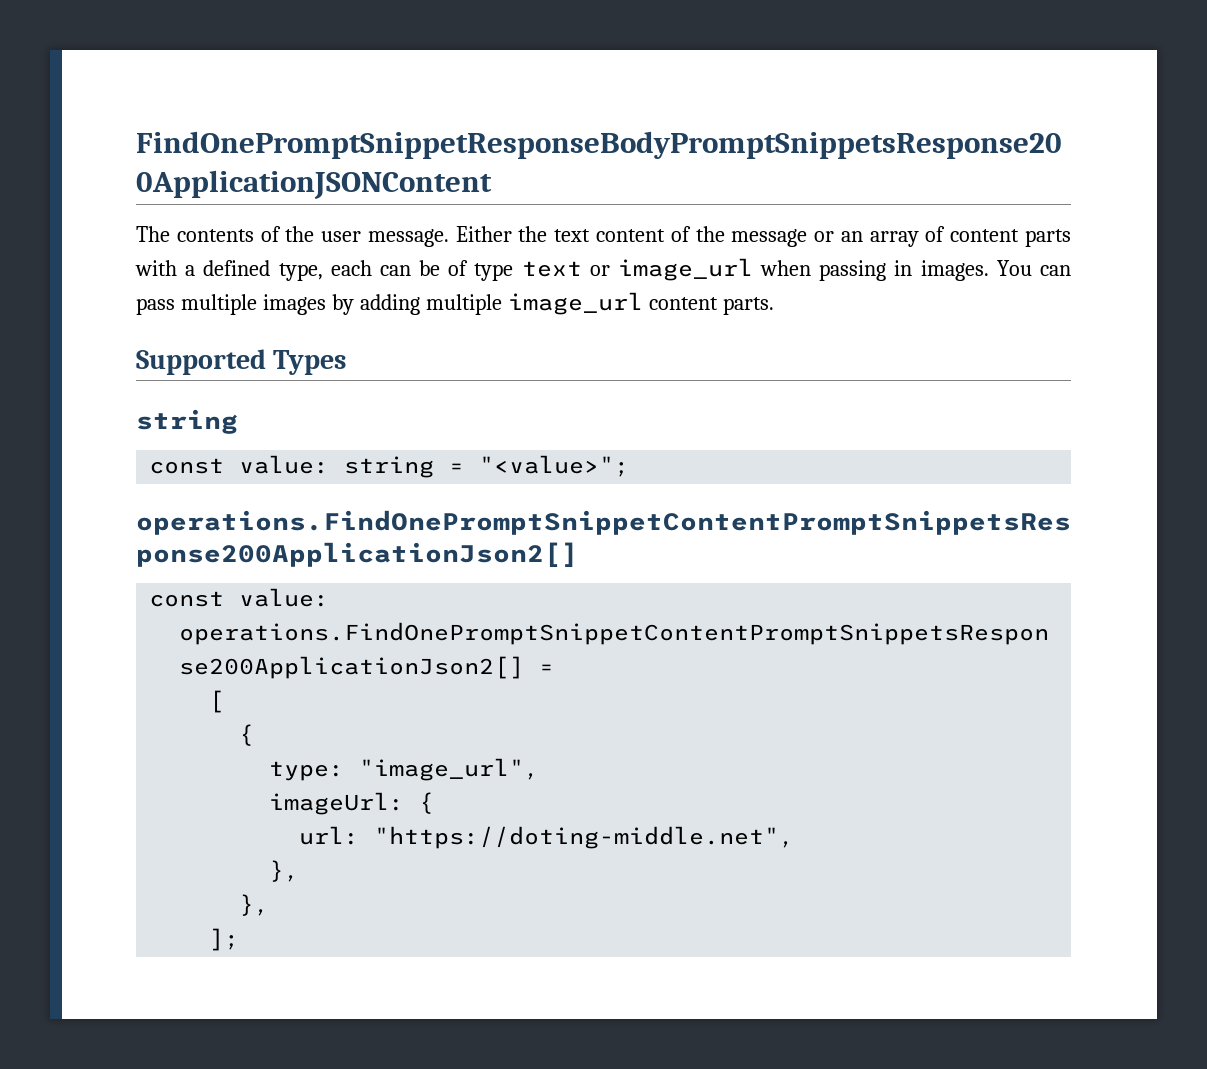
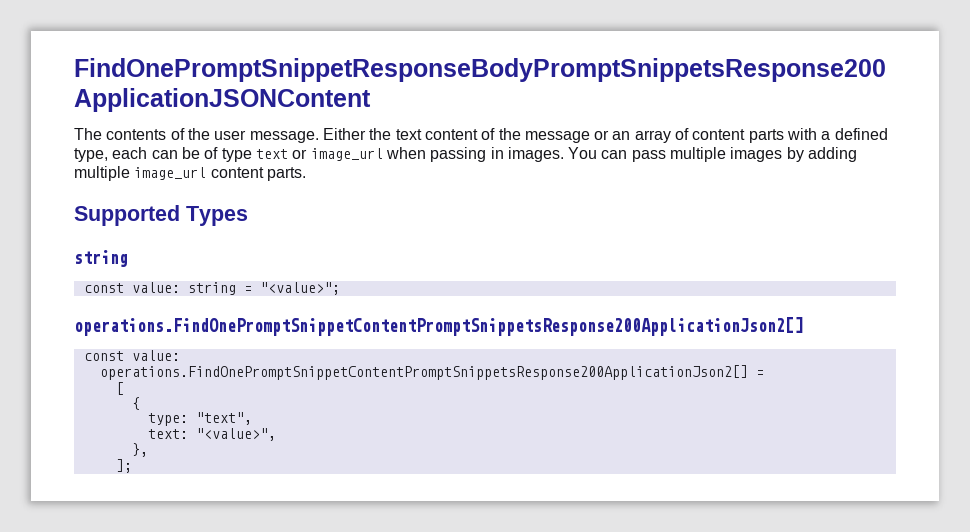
- type: "image_url",
- imageUrl: {
- url: "https://doting-middle.net",
- },
+ type: "text",
+ text: "<value>",

